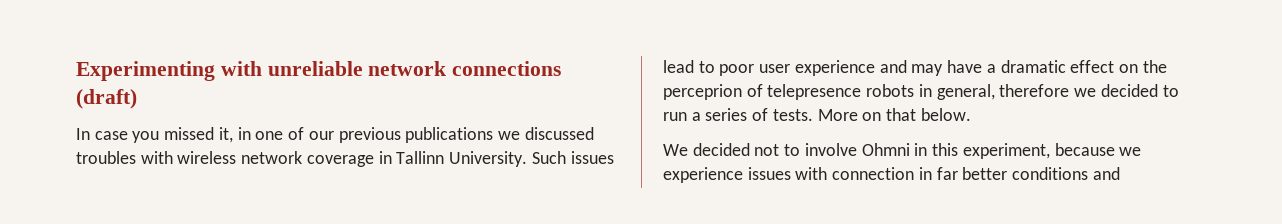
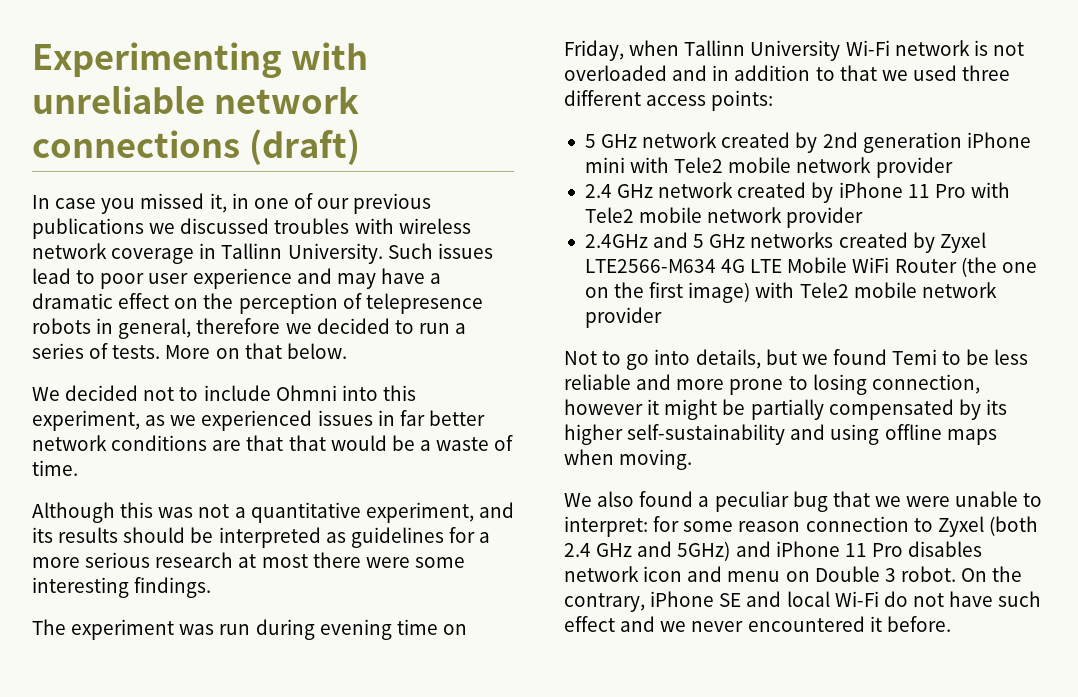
- Such issues lead to poor user experience and may have a dramatic effect on the perceprion of telepresence robots in general, therefore we decided to run a series of tests.
+ Such issues lead to poor user experience and may have a dramatic effect on the perception of telepresence robots in general, therefore we decided to run a series of tests.
- We decided not to involve Ohmni in this experiment, because we experience issues with connection in far better conditions and
+ We decided not to include Ohmni into this experiment, as we experienced issues in far better network conditions are that that would be a waste of time.
+ Although this was not a quantitative experiment, and its results should be interpreted as guidelines for a more serious research at most there were some interesting findings.
+ The experiment was run during evening time on Friday, when Tallinn University Wi-Fi network is not overloaded and in addition to that we used three different access points:
+ 5 GHz network created by 2nd generation iPhone mini with Tele2 mobile network provider
+ 2.4 GHz network created by iPhone 11 Pro with Tele2 mobile network provider
+ 2.4GHz and 5 GHz networks created by Zyxel LTE2566-M634 4G LTE Mobile WiFi Router (the one on the first image) with Tele2 mobile network provider
+ Not to go into details, but we found Temi to be less reliable and more prone to losing connection, however it might be partially compensated by its higher self-sustainability and using offline maps when moving.
+ We also found a peculiar bug that we were unable to interpret: for some reason connection to Zyxel (both 2.4 GHz and 5GHz) and iPhone 11 Pro disables network icon and menu on Double 3 robot. On the contrary, iPhone SE and local Wi-Fi do not have such effect and we never encountered it before.

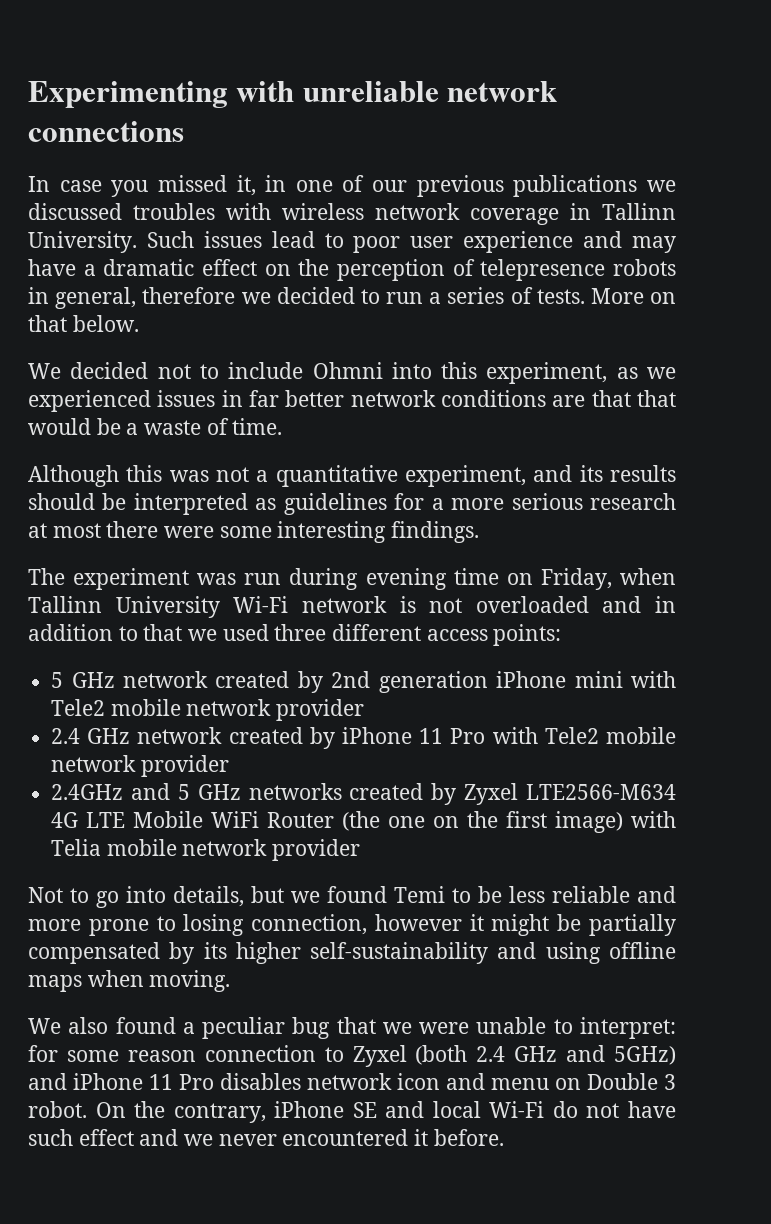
- Experimenting with unreliable network connections (draft)
+ Experimenting with unreliable network connections
- 2.4GHz and 5 GHz networks created by Zyxel LTE2566-M634 4G LTE Mobile WiFi Router (the one on the first image) with Tele2 mobile network provider
+ 2.4GHz and 5 GHz networks created by Zyxel LTE2566-M634 4G LTE Mobile WiFi Router (the one on the first image) with Telia mobile network provider

